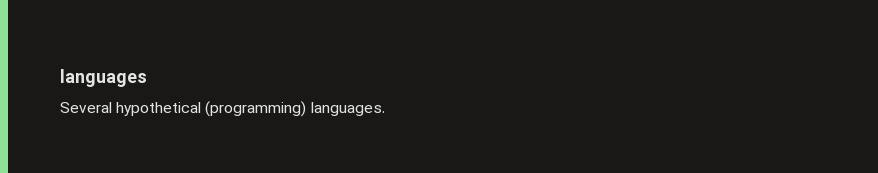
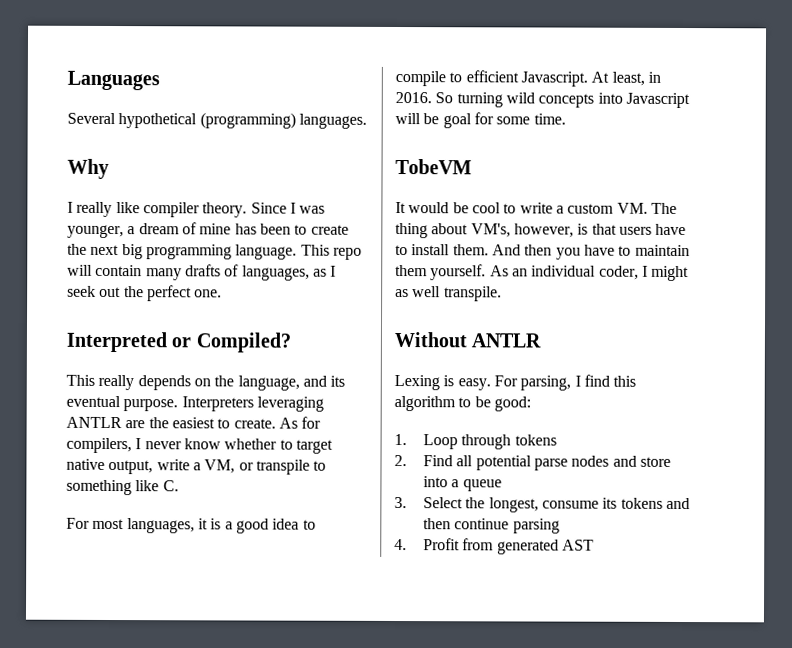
- languages
+ Languages
+ Why
+ I really like compiler theory. Since I was younger, a dream of mine has been to create the next big programming language. This repo will contain many drafts of languages, as I seek out the perfect one.
+ Interpreted or Compiled?
+ This really depends on the language, and its eventual purpose. Interpreters leveraging ANTLR are the easiest to create. As for compilers, I never know whether to target native output, write a VM, or transpile to something like C.
+ For most languages, it is a good idea to compile to efficient Javascript. At least, in 2016. So turning wild concepts into Javascript will be goal for some time.
+ TobeVM
+ It would be cool to write a custom VM. The thing about VM's, however, is that users have to install them. And then you have to maintain them yourself. As an individual coder, I might as well transpile.
+ Without ANTLR
+ Lexing is easy. For parsing, I find this algorithm to be good:
+ 1. Loop through tokens
+ 2. Find all potential parse nodes and store into a queue
+ 3. Select the longest, consume its tokens and then continue parsing
+ 4. Profit from generated AST

